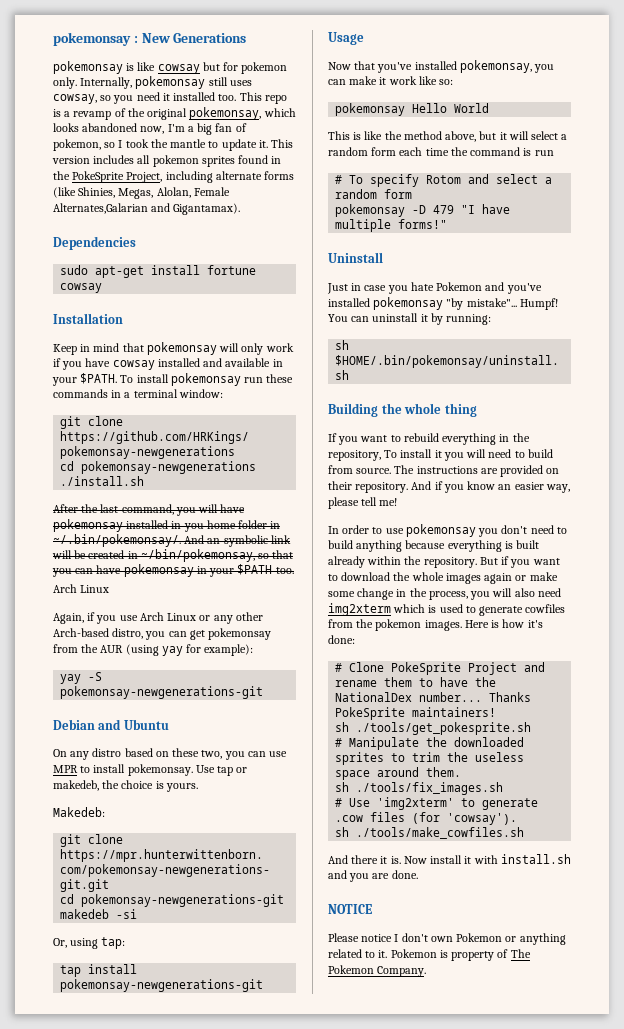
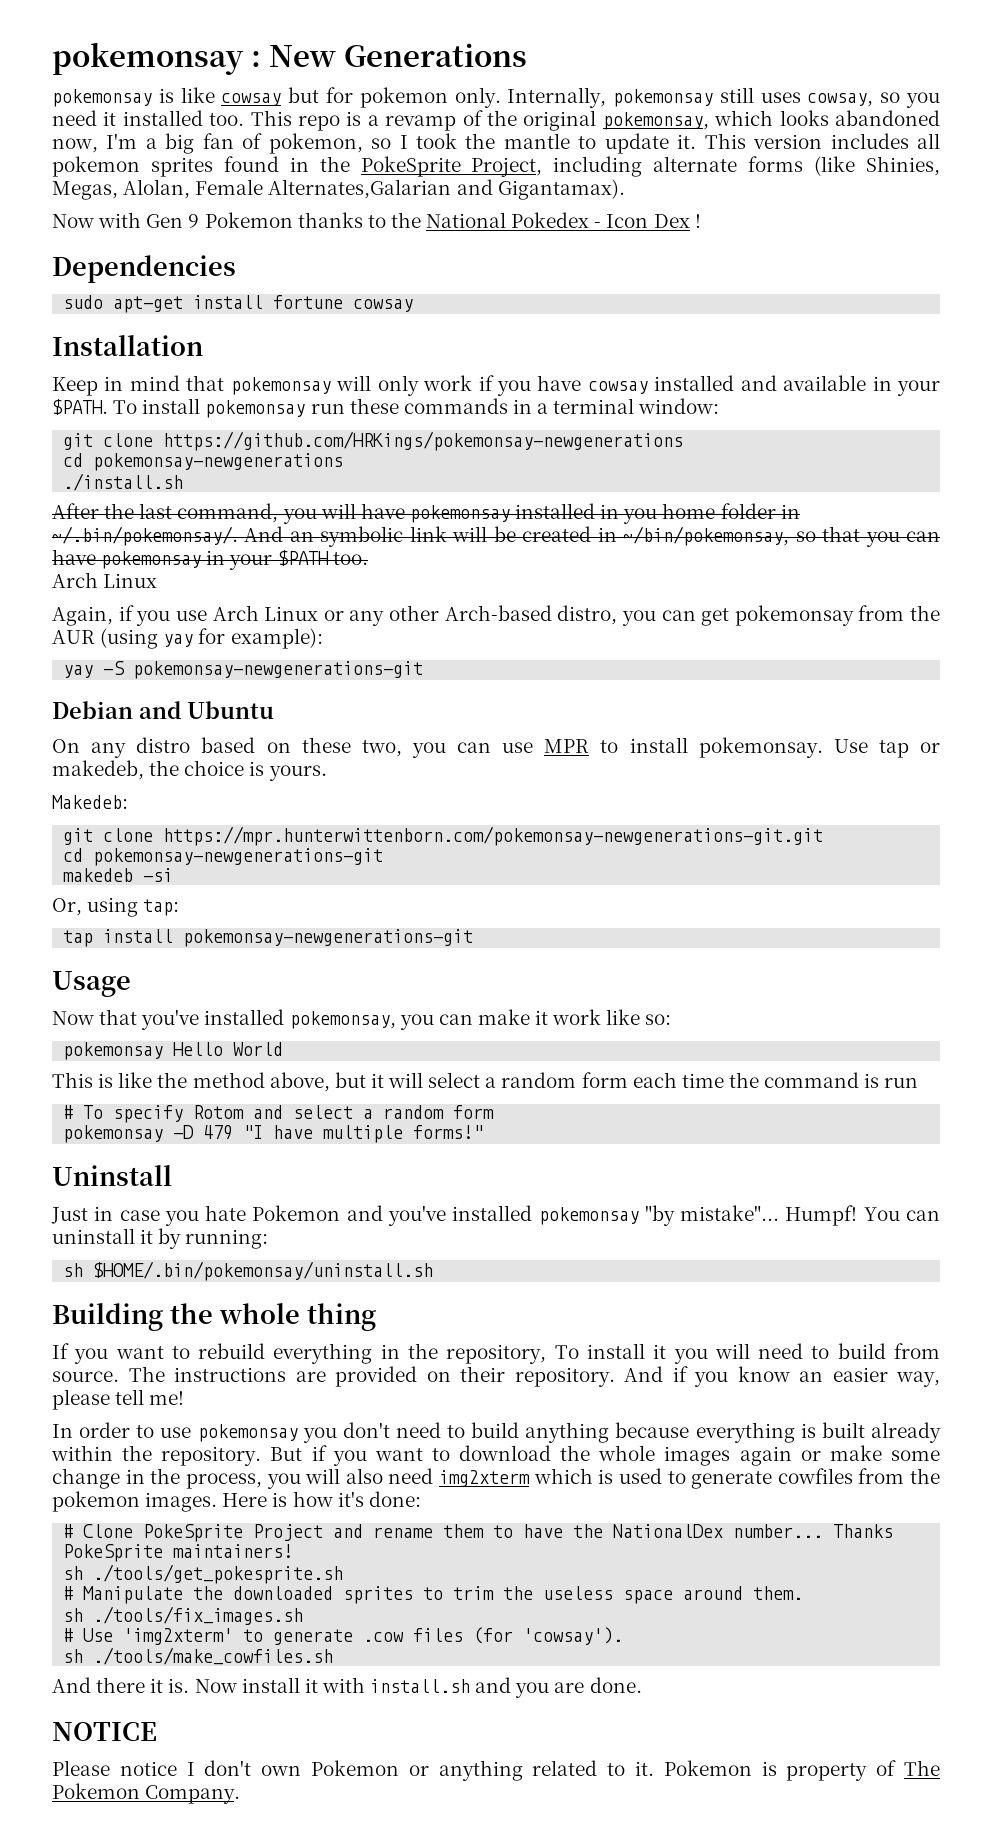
+ Now with Gen 9 Pokemon thanks to the National Pokedex - Icon Dex !

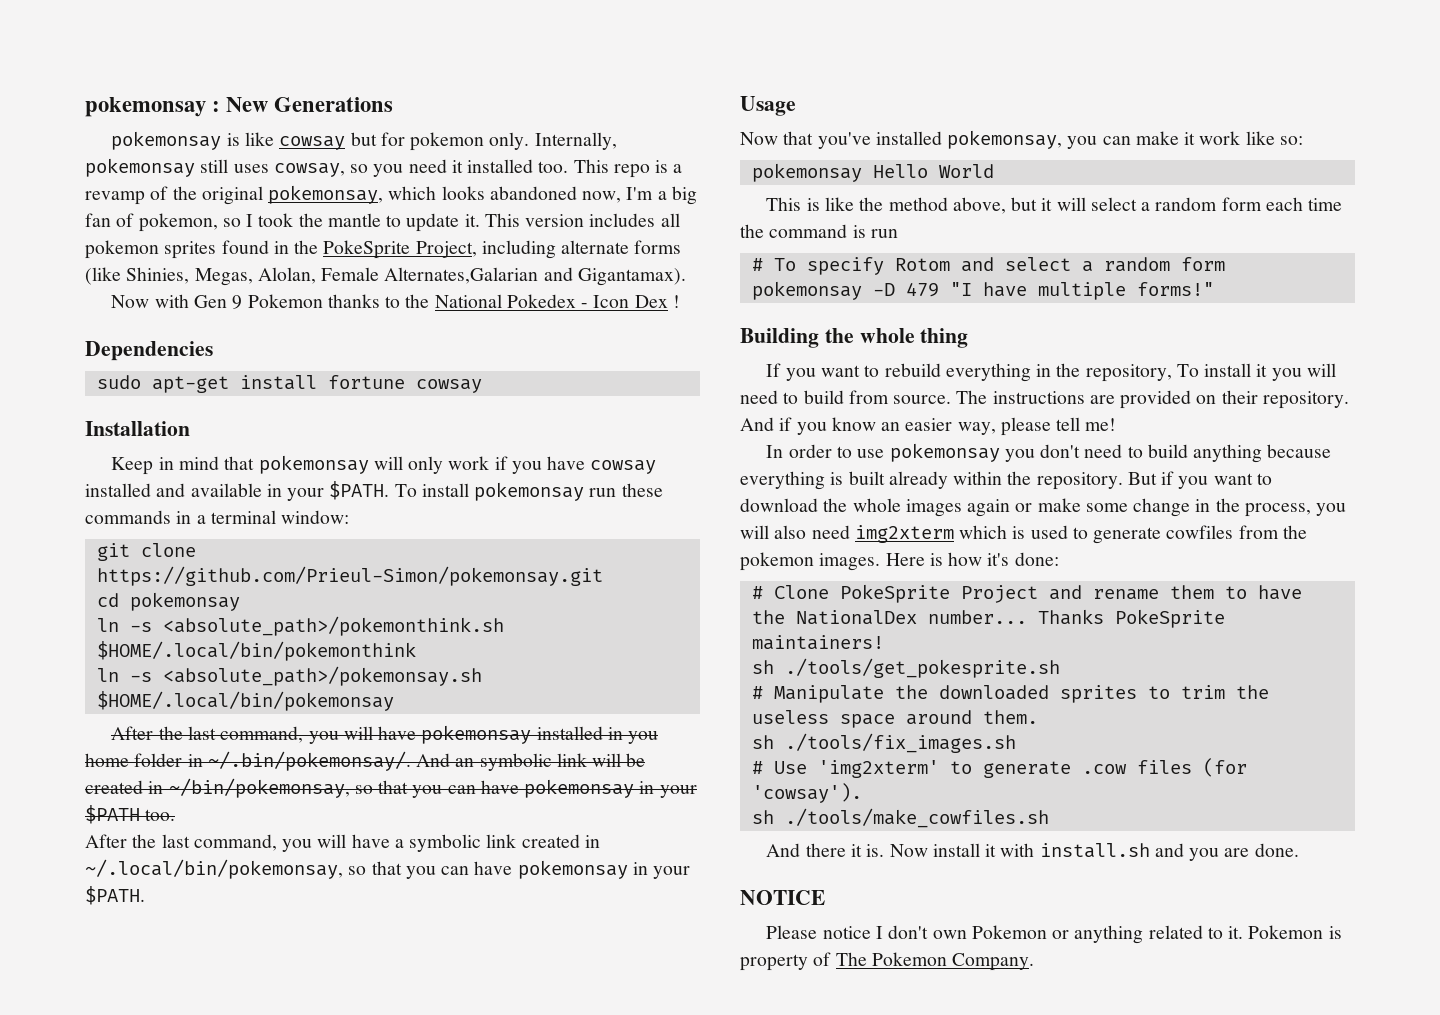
- git clone https://github.com/HRKings/pokemonsay-newgenerations
- cd pokemonsay-newgenerations
- ./install.sh
+ git clone https://github.com/Prieul-Simon/pokemonsay.git
+ cd pokemonsay
+ ln -s <absolute_path>/pokemonthink.sh $HOME/.local/bin/pokemonthink
+ ln -s <absolute_path>/pokemonsay.sh $HOME/.local/bin/pokemonsay
  After the last command, you will have pokemonsay installed in you home folder in ~/.bin/pokemonsay/. And an symbolic link will be created in ~/bin/pokemonsay, so that you can have pokemonsay in your $PATH too.
- Arch Linux
- Again, if you use Arch Linux or any other Arch-based distro, you can get pokemonsay from the AUR (using yay for example):
- yay -S pokemonsay-newgenerations-git
- Debian and Ubuntu
- On any distro based on these two, you can use MPR to install pokemonsay. Use tap or makedeb, the choice is yours.
- Makedeb:
- git clone https://mpr.hunterwittenborn.com/pokemonsay-newgenerations-git.git
- cd pokemonsay-newgenerations-git
- makedeb -si
- Or, using tap:
- tap install pokemonsay-newgenerations-git
+ After the last command, you will have a symbolic link created in ~/.local/bin/pokemonsay, so that you can have pokemonsay in your $PATH.
- Uninstall
- Just in case you hate Pokemon and you've installed pokemonsay "by mistake"... Humpf! You can uninstall it by running:
- sh $HOME/.bin/pokemonsay/uninstall.sh

